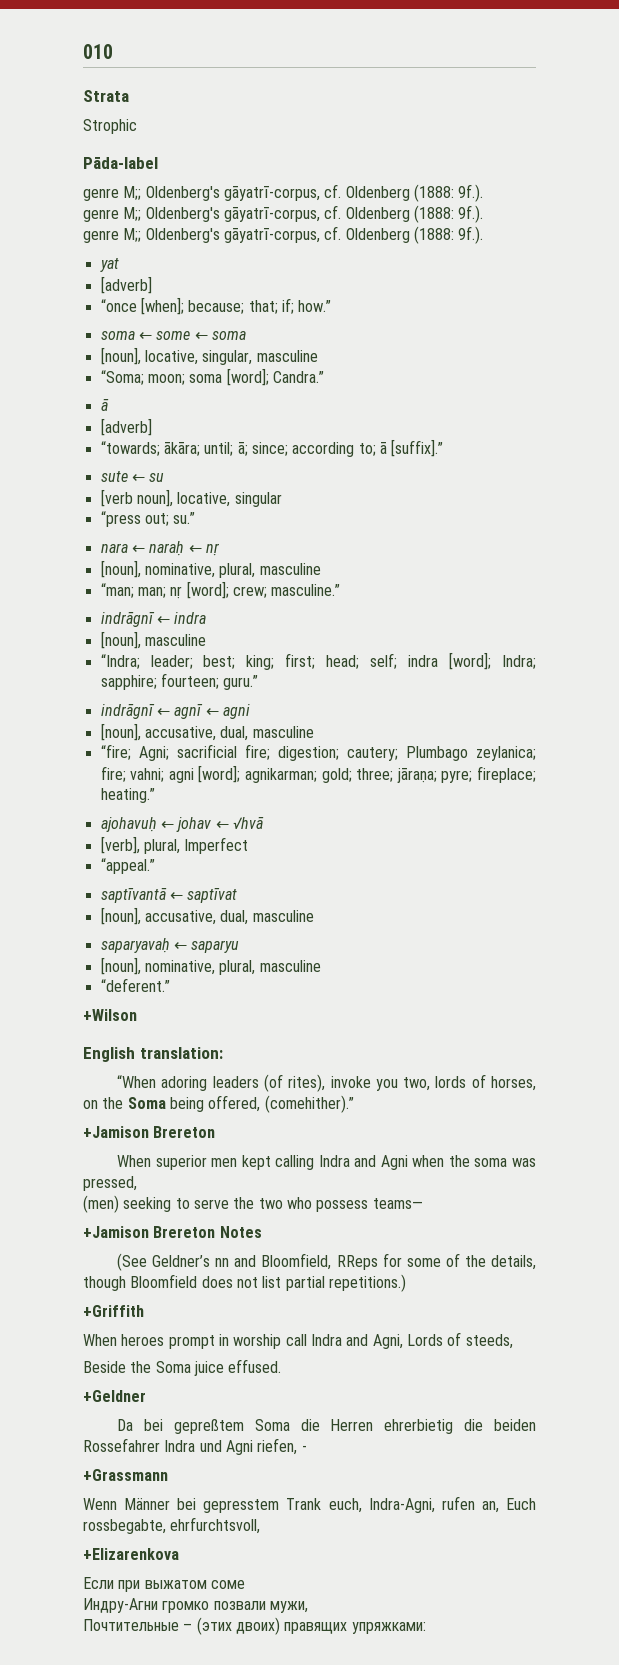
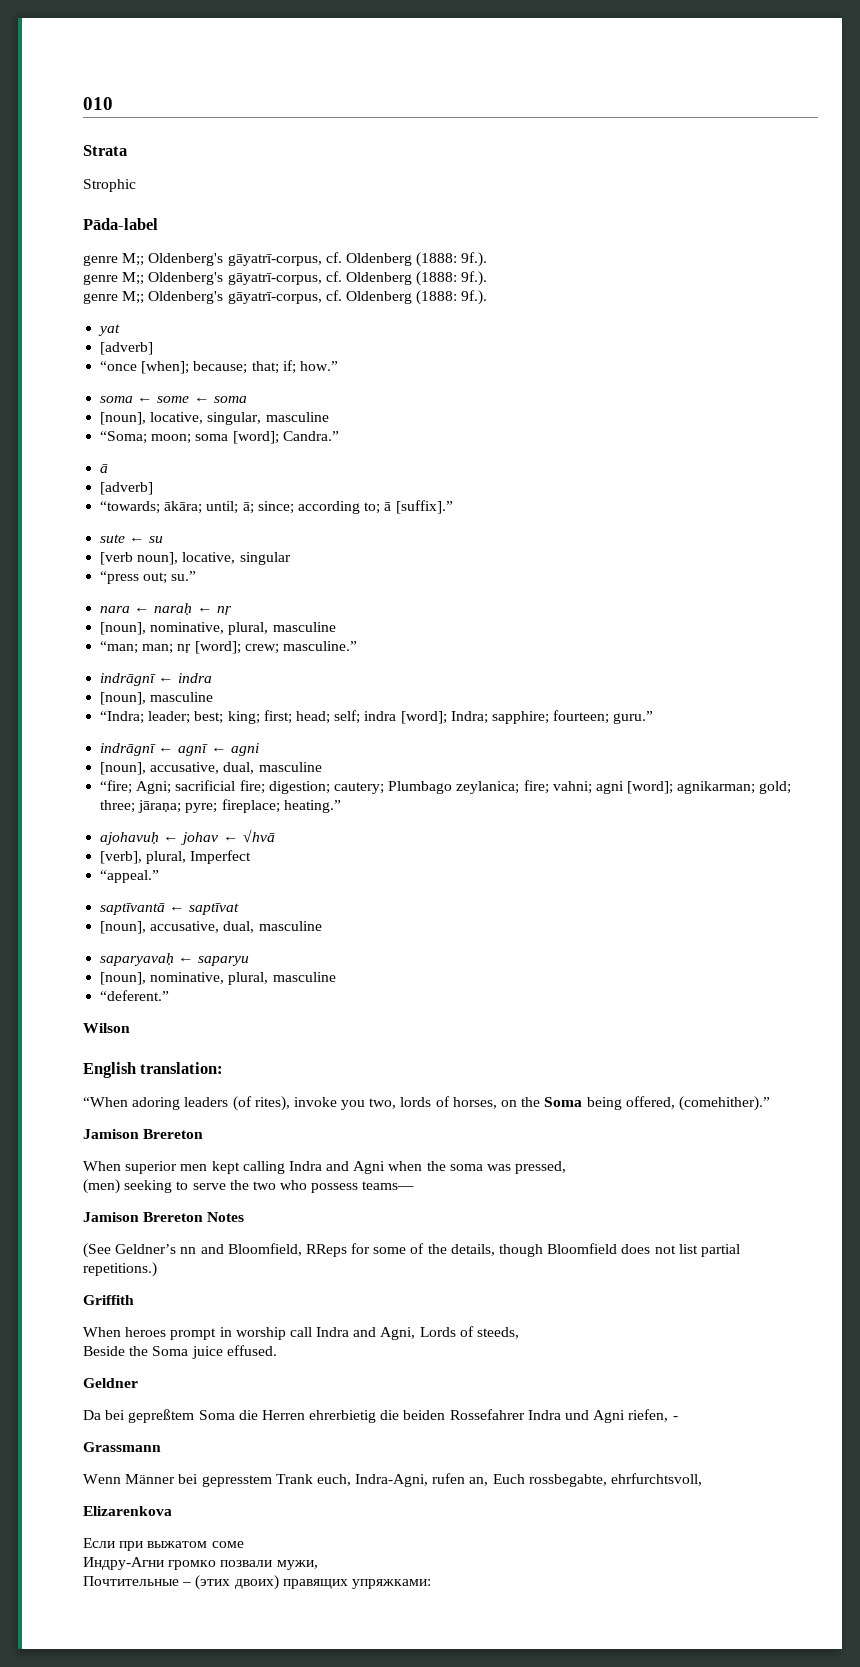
- +Wilson
+ Wilson
  “When adoring leaders (of rites), invoke you two, lords of horses, on the Soma being offered, (comehither).”
- +Jamison Brereton
+ Jamison Brereton
- +Jamison Brereton Notes
+ Jamison Brereton Notes
- +Griffith
+ Griffith
- +Geldner
+ Geldner
- +Grassmann
+ Grassmann
- +Elizarenkova
+ Elizarenkova

